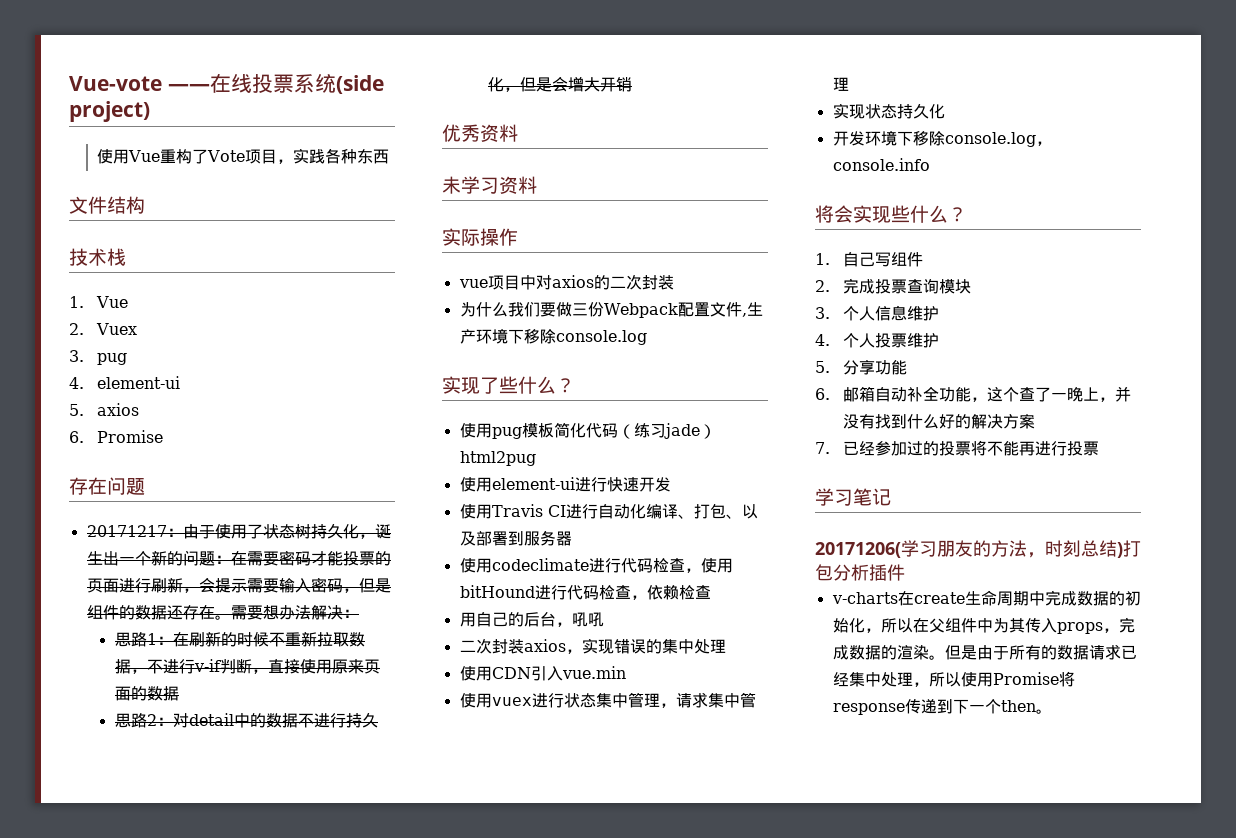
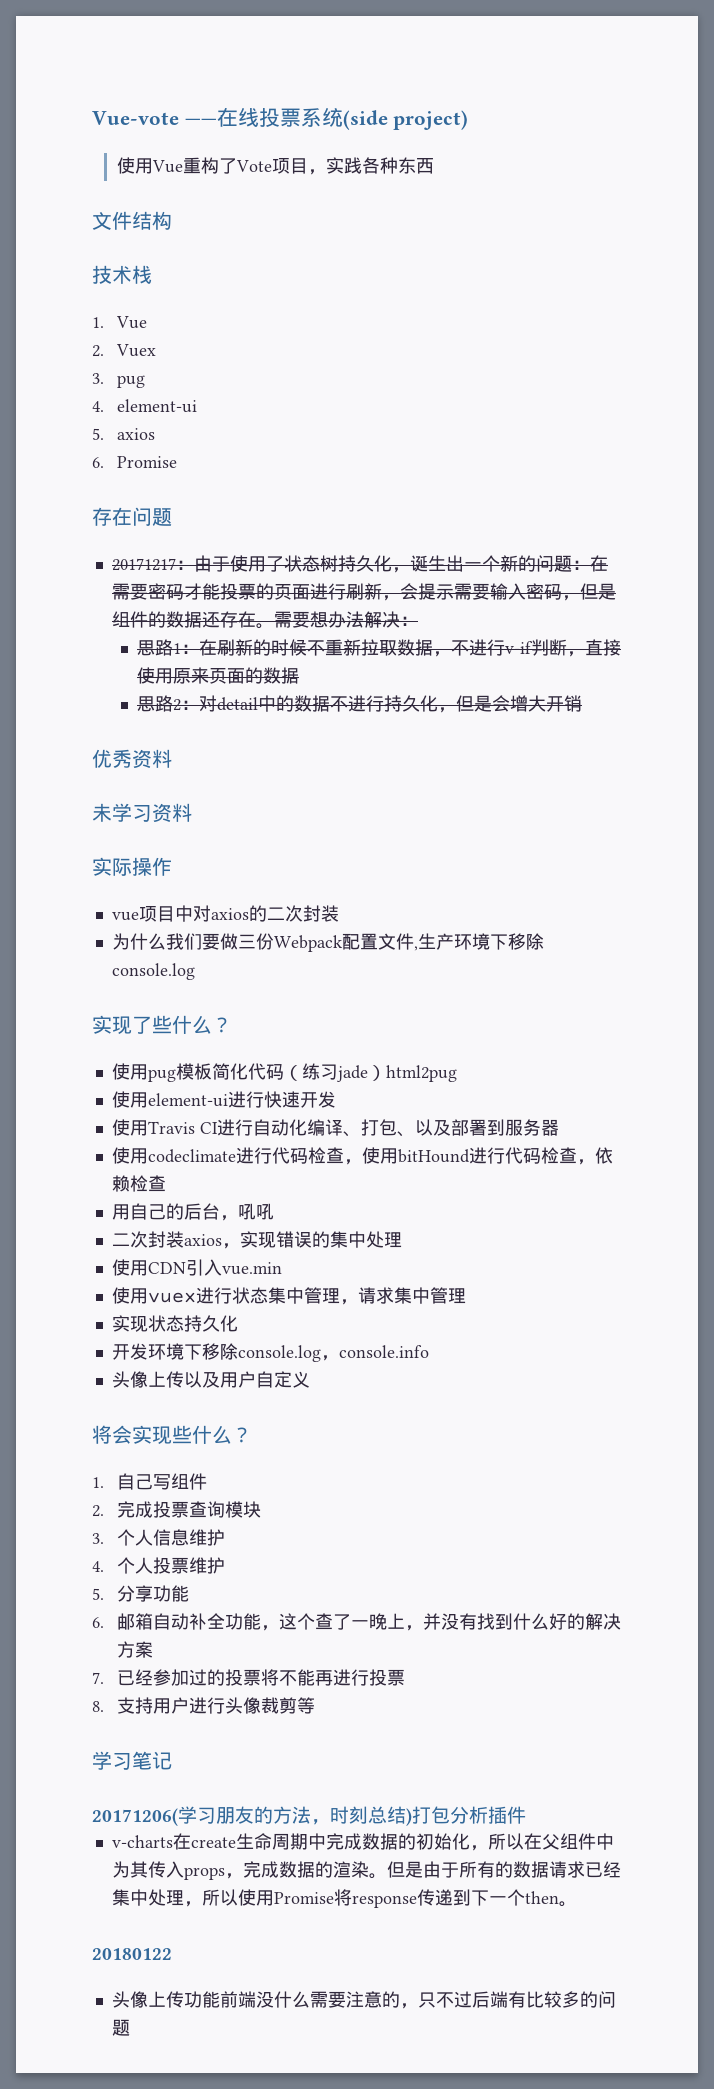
+ 头像上传以及用户自定义
+ 8.支持用户进行头像裁剪等
+ 20180122
+ 头像上传功能前端没什么需要注意的，只不过后端有比较多的问题

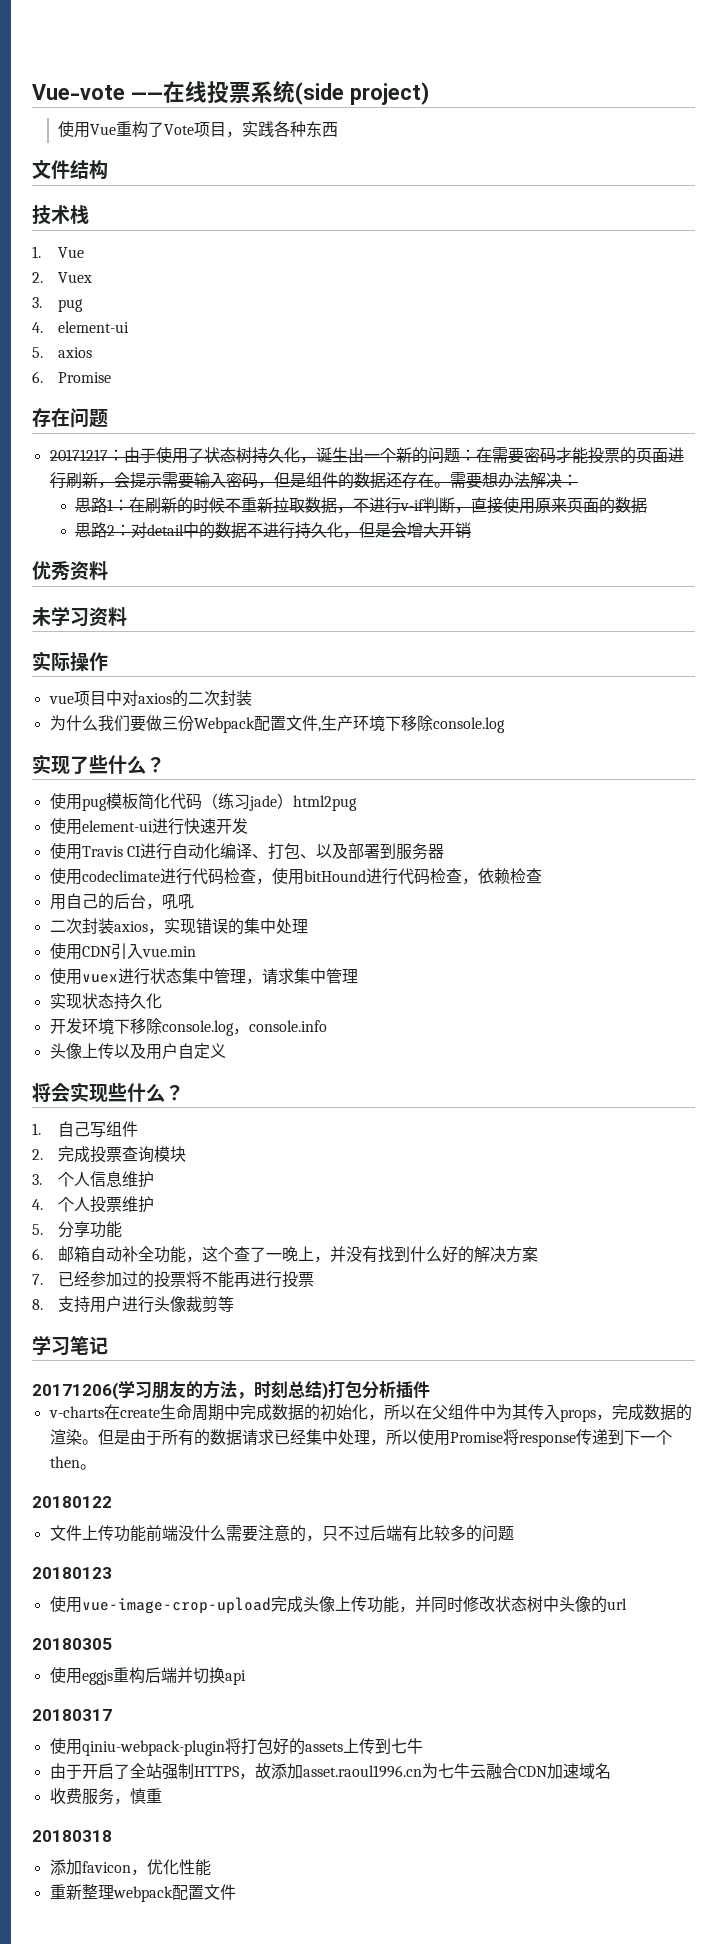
- 头像上传功能前端没什么需要注意的，只不过后端有比较多的问题
+ 文件上传功能前端没什么需要注意的，只不过后端有比较多的问题
+ 20180123
+ 使用vue-image-crop-upload完成头像上传功能，并同时修改状态树中头像的url
+ 20180305
+ 使用eggjs重构后端并切换api
+ 20180317
+ 使用qiniu-webpack-plugin将打包好的assets上传到七牛
+ 由于开启了全站强制HTTPS，故添加asset.raoul1996.cn为七牛云融合CDN加速域名
+ 收费服务，慎重
+ 20180318
+ 添加favicon，优化性能
+ 重新整理webpack配置文件

